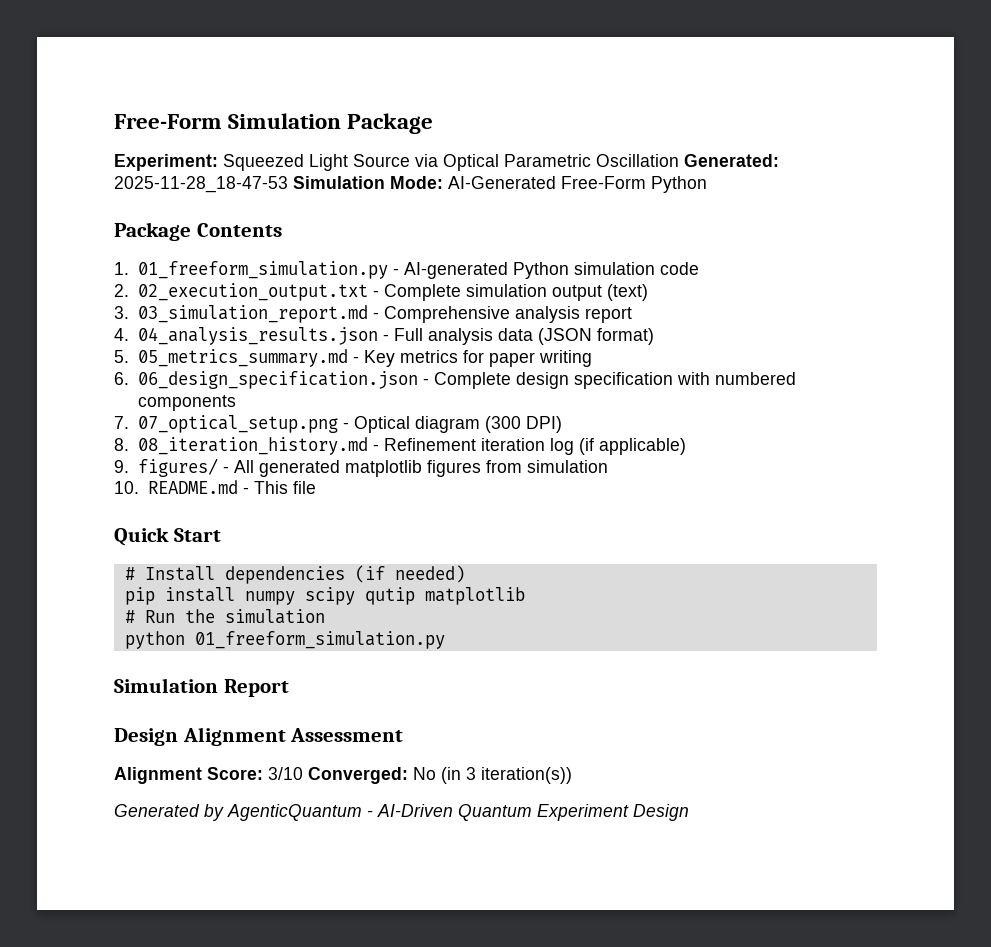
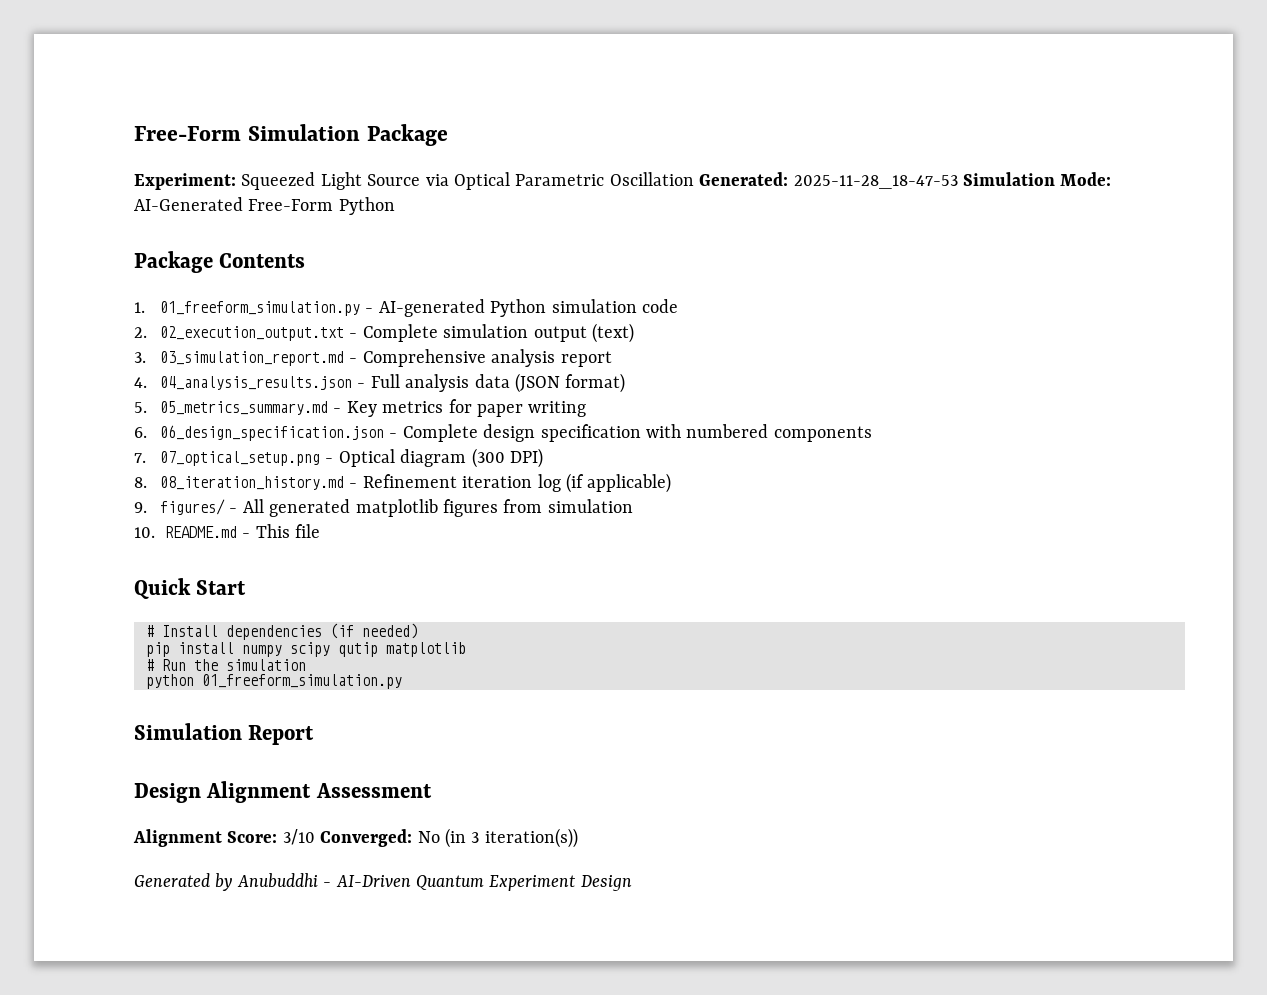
- Generated by AgenticQuantum - AI-Driven Quantum Experiment Design
+ Generated by Anubuddhi - AI-Driven Quantum Experiment Design

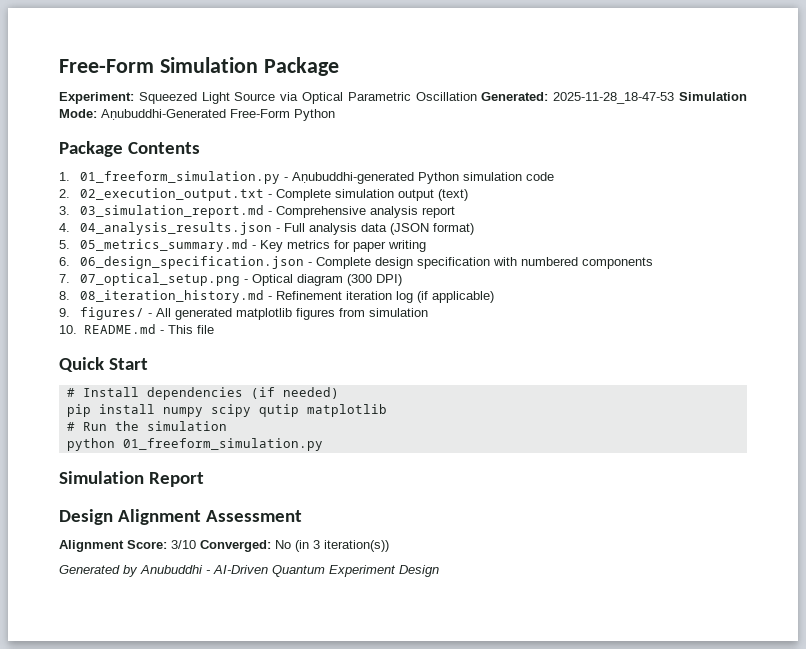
- Experiment: Squeezed Light Source via Optical Parametric Oscillation Generated: 2025-11-28_18-47-53 Simulation Mode: AI-Generated Free-Form Python
+ Experiment: Squeezed Light Source via Optical Parametric Oscillation Generated: 2025-11-28_18-47-53 Simulation Mode: Aṇubuddhi-Generated Free-Form Python
- 1. 01_freeform_simulation.py - AI-generated Python simulation code
+ 1. 01_freeform_simulation.py - Aṇubuddhi-generated Python simulation code

